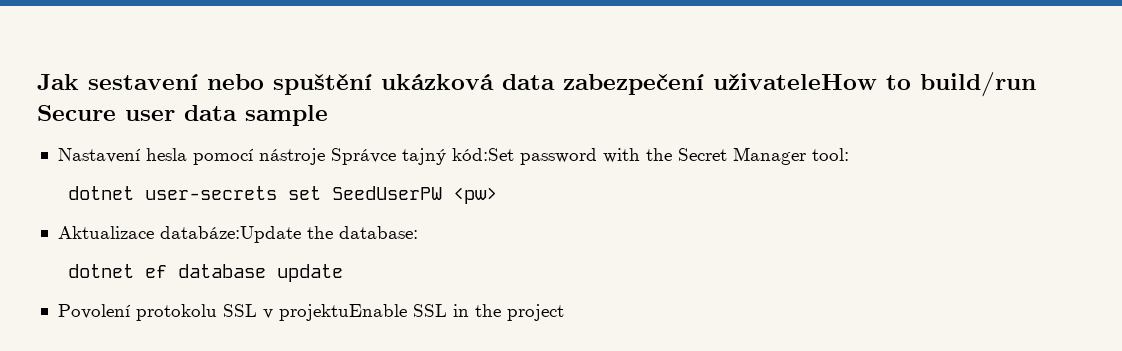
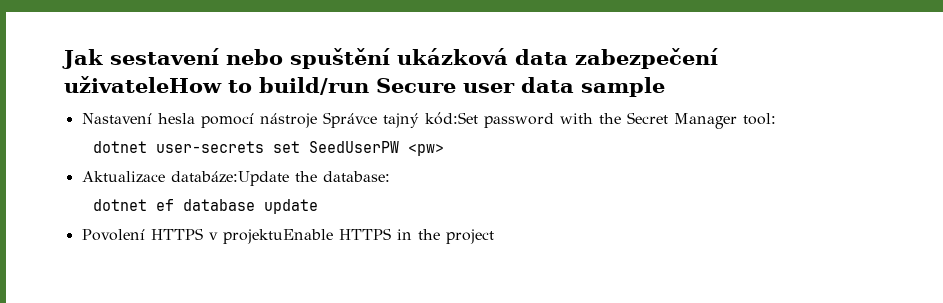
- Povolení protokolu SSL v projektuEnable SSL in the project
+ Povolení HTTPS v projektuEnable HTTPS in the project

